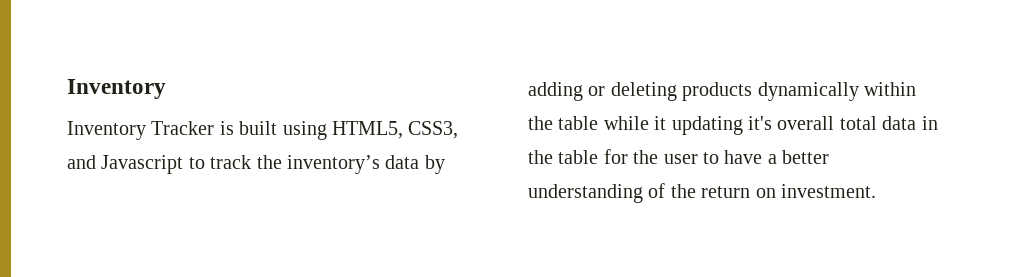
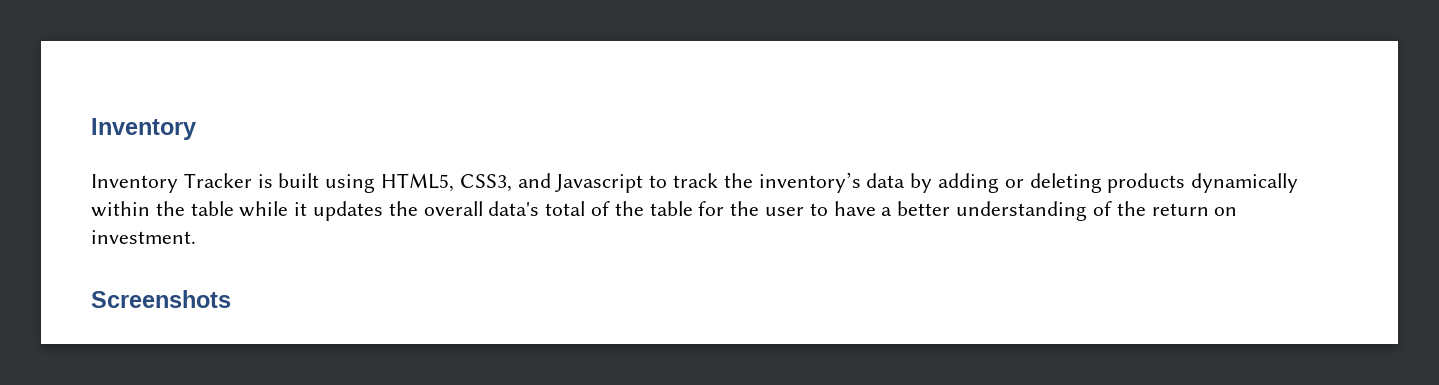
- Inventory Tracker is built using HTML5, CSS3, and Javascript to track the inventory’s data by adding or deleting products dynamically within the table while it updating it's overall total data in the table for the user to have a better understanding of the return on investment.
+ Inventory Tracker is built using HTML5, CSS3, and Javascript to track the inventory’s data by adding or deleting products dynamically within the table while it updates the overall data's total of the table for the user to have a better understanding of the return on investment.
+ Screenshots

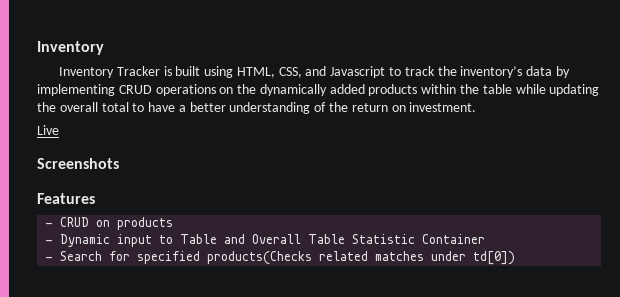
- Inventory Tracker is built using HTML5, CSS3, and Javascript to track the inventory’s data by adding or deleting products dynamically within the table while it updates the overall data's total of the table for the user to have a better understanding of the return on investment.
+ Inventory Tracker is built using HTML, CSS, and Javascript to track the inventory’s data by implementing CRUD operations on the dynamically added products within the table while updating the overall total to have a better understanding of the return on investment.
+ Live
+ Features
+ - CRUD on products
+ - Dynamic input to Table and Overall Table Statistic Container
+ - Search for specified products(Checks related matches under td[0])

